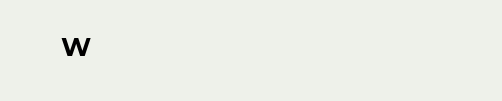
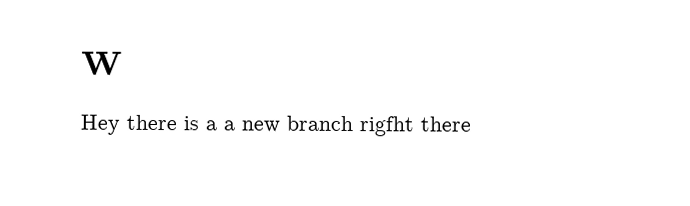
+ Hey there is a a new branch rigfht there

